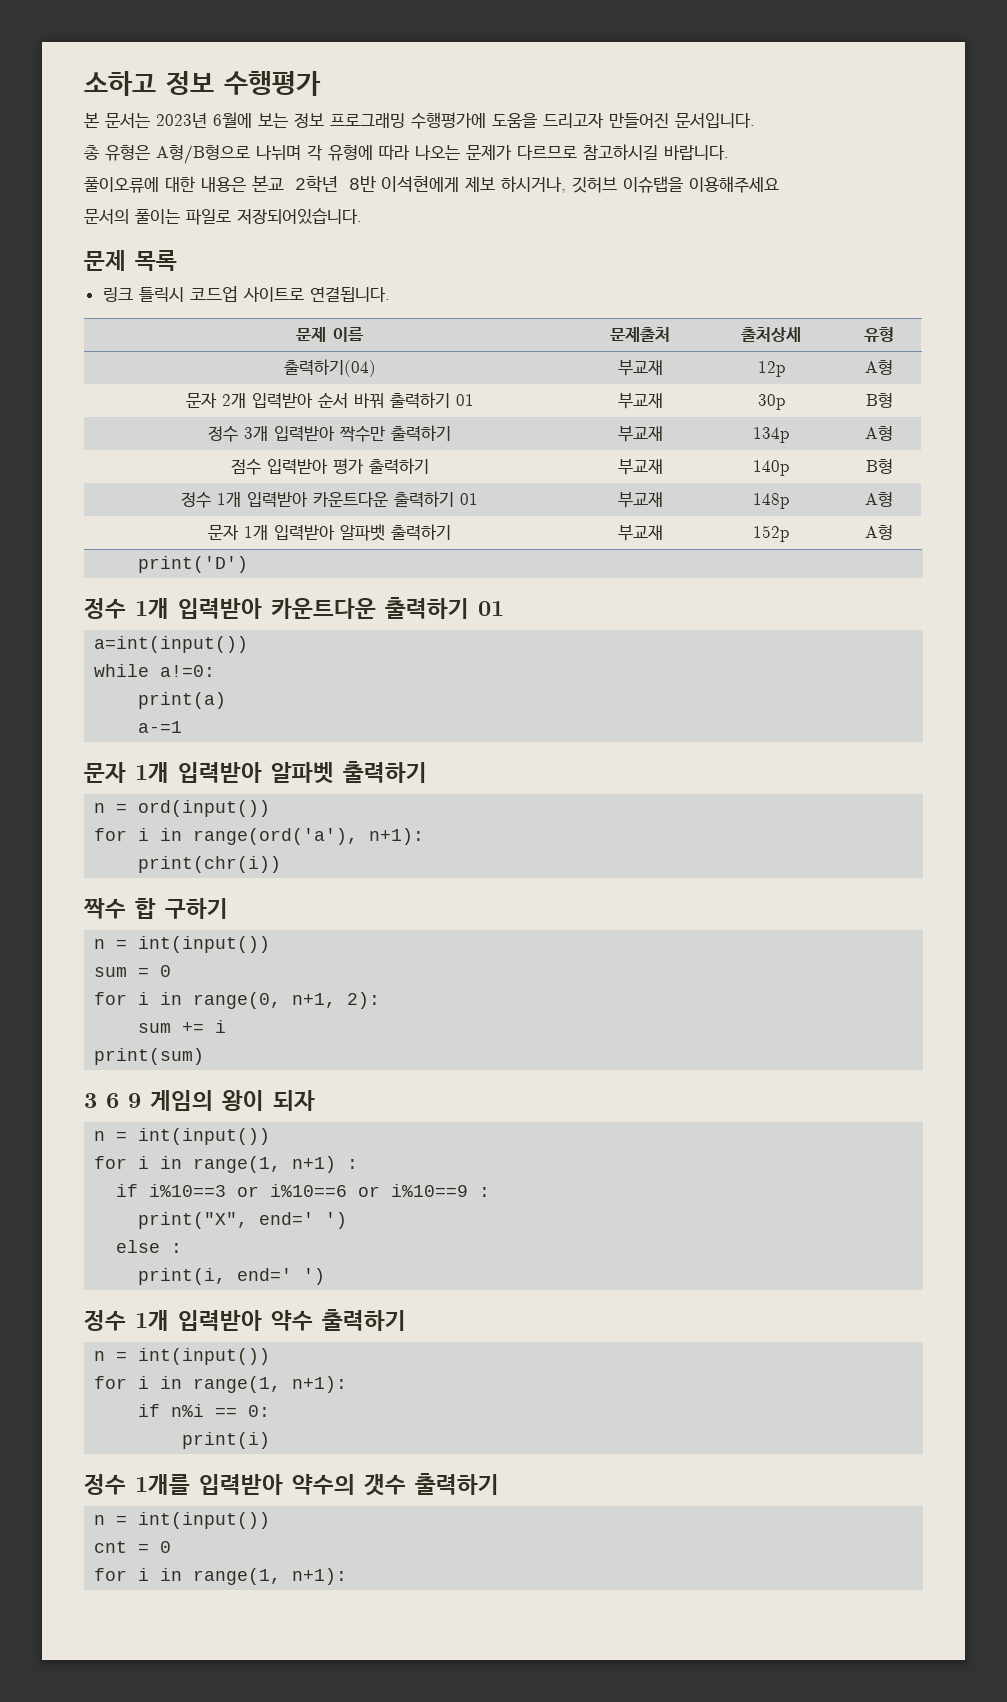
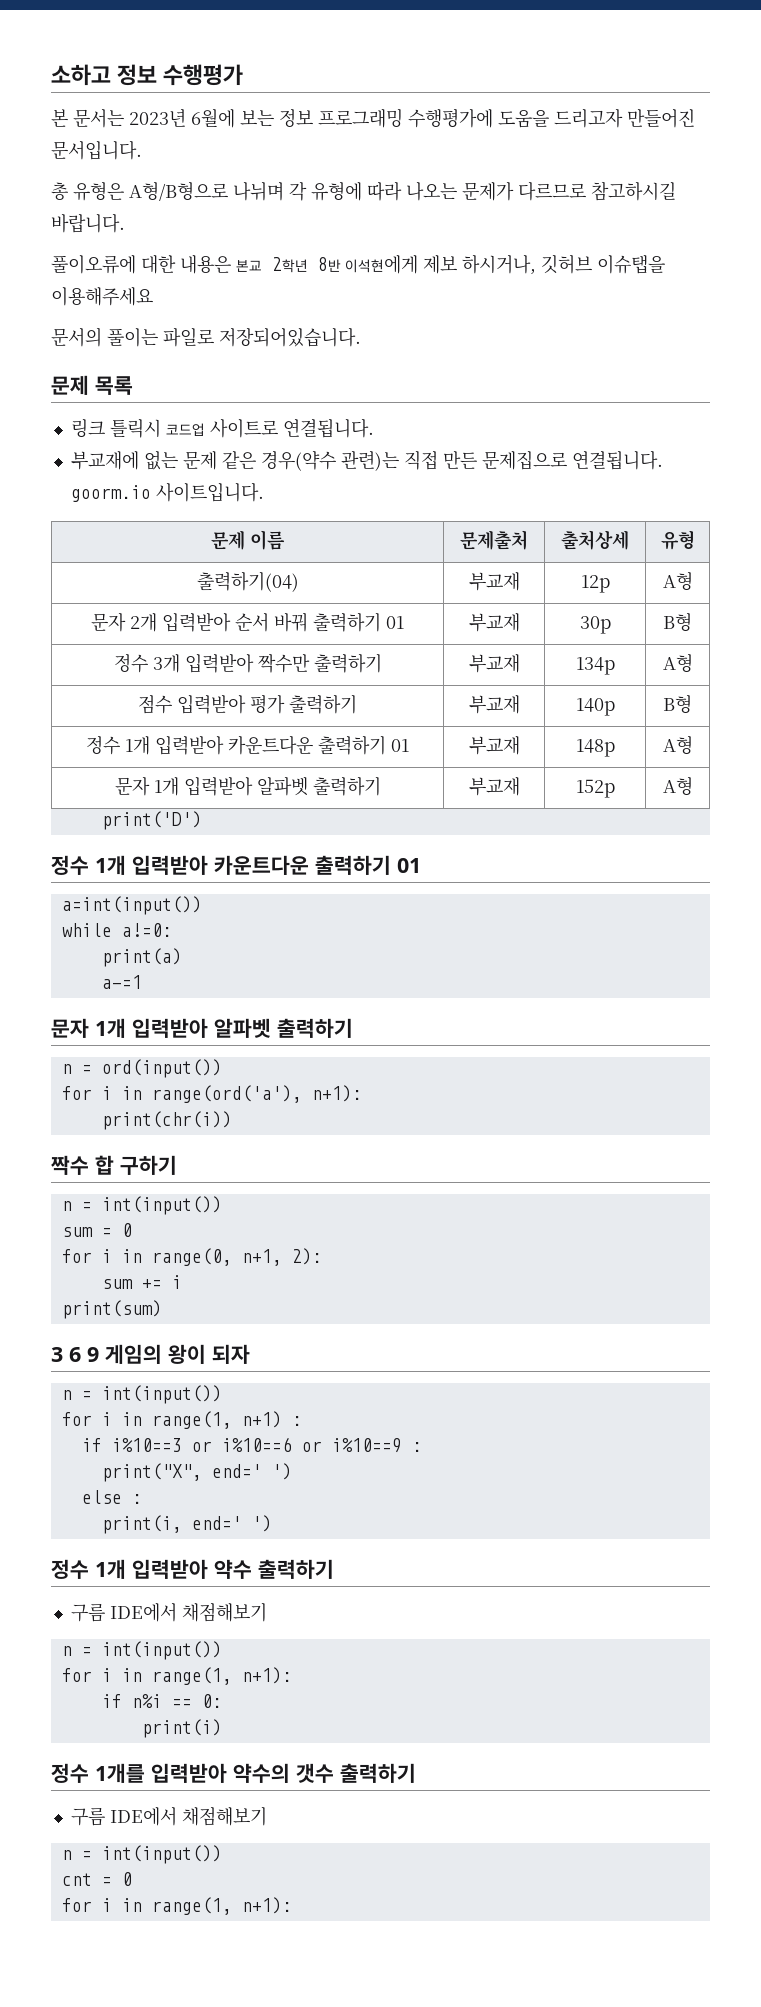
+ 부교재에 없는 문제 같은 경우(약수 관련)는 직접 만든 문제집으로 연결됩니다. goorm.io 사이트입니다.
  정수 1개 입력받아 약수 출력하기
+ 구름 IDE에서 채점해보기
  정수 1개를 입력받아 약수의 갯수 출력하기
+ 구름 IDE에서 채점해보기

